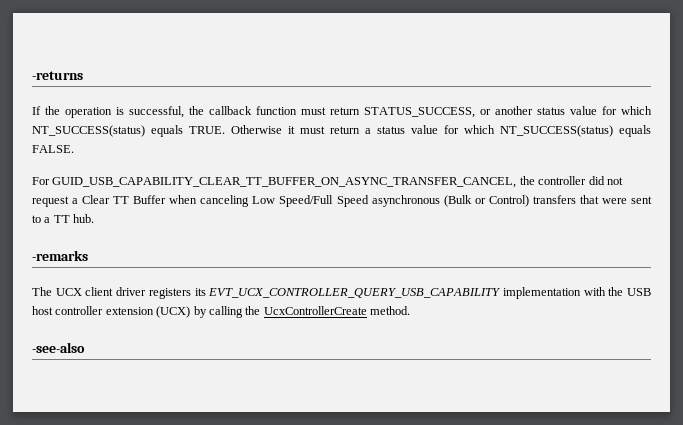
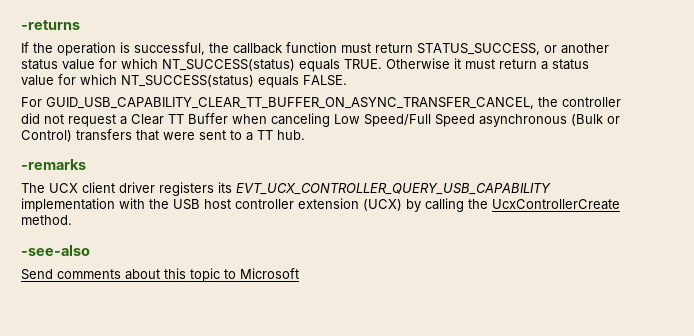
+ Send comments about this topic to Microsoft

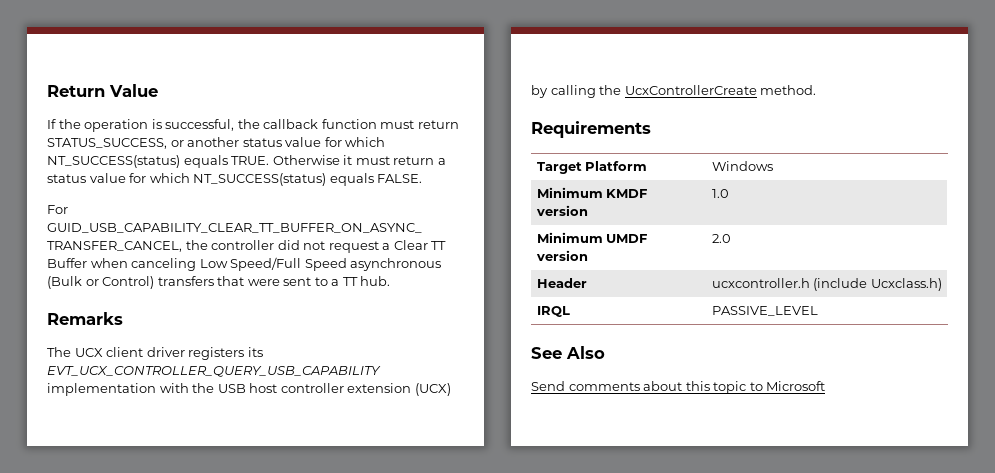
- -returns
+ Return Value
- -remarks
+ Remarks
- -see-also
+ Requirements
+ Target Platform | Windows
+ Minimum KMDF version | 1.0
+ Minimum UMDF version | 2.0
+ Header | ucxcontroller.h (include Ucxclass.h)
+ IRQL | PASSIVE_LEVEL
+ See Also

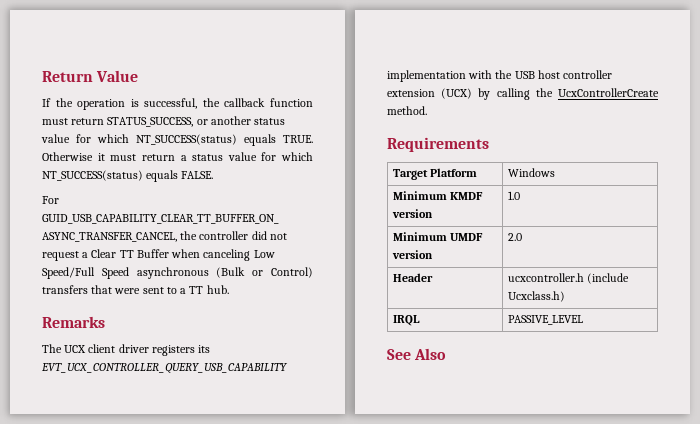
- Send comments about this topic to Microsoft

